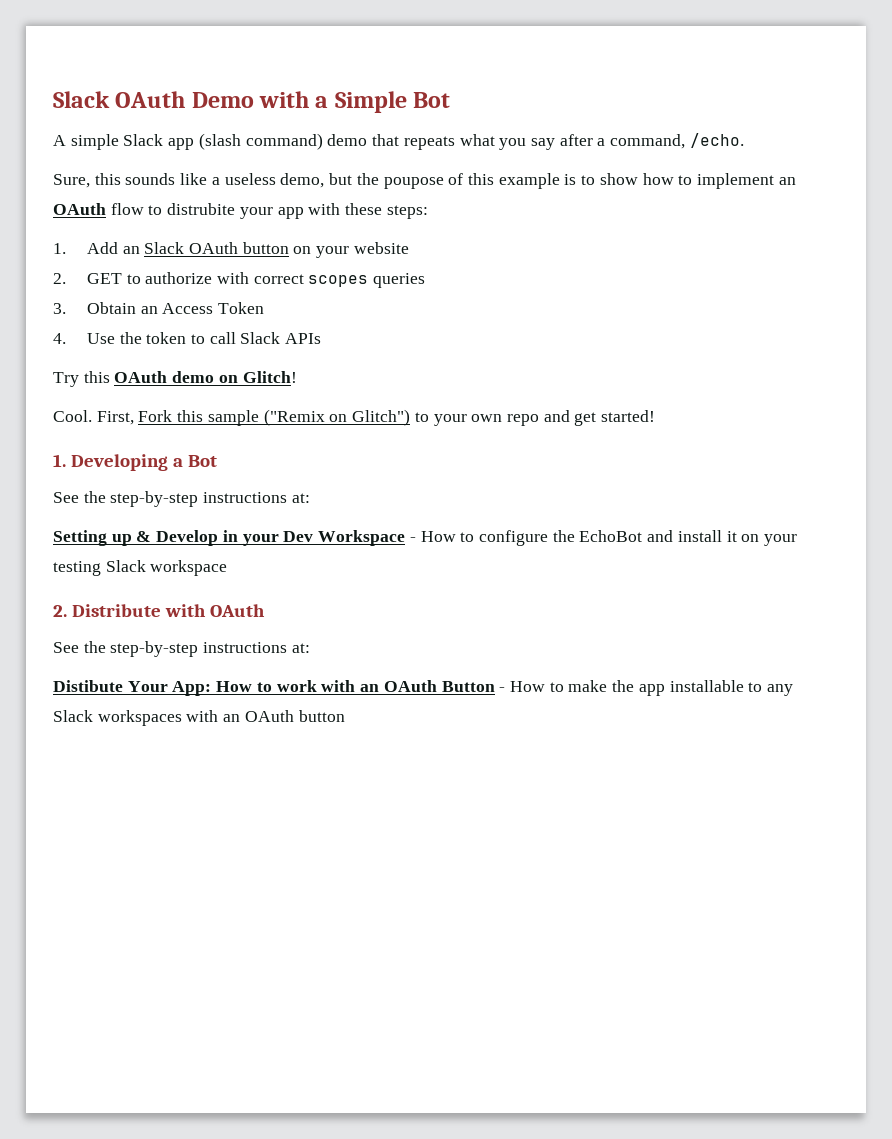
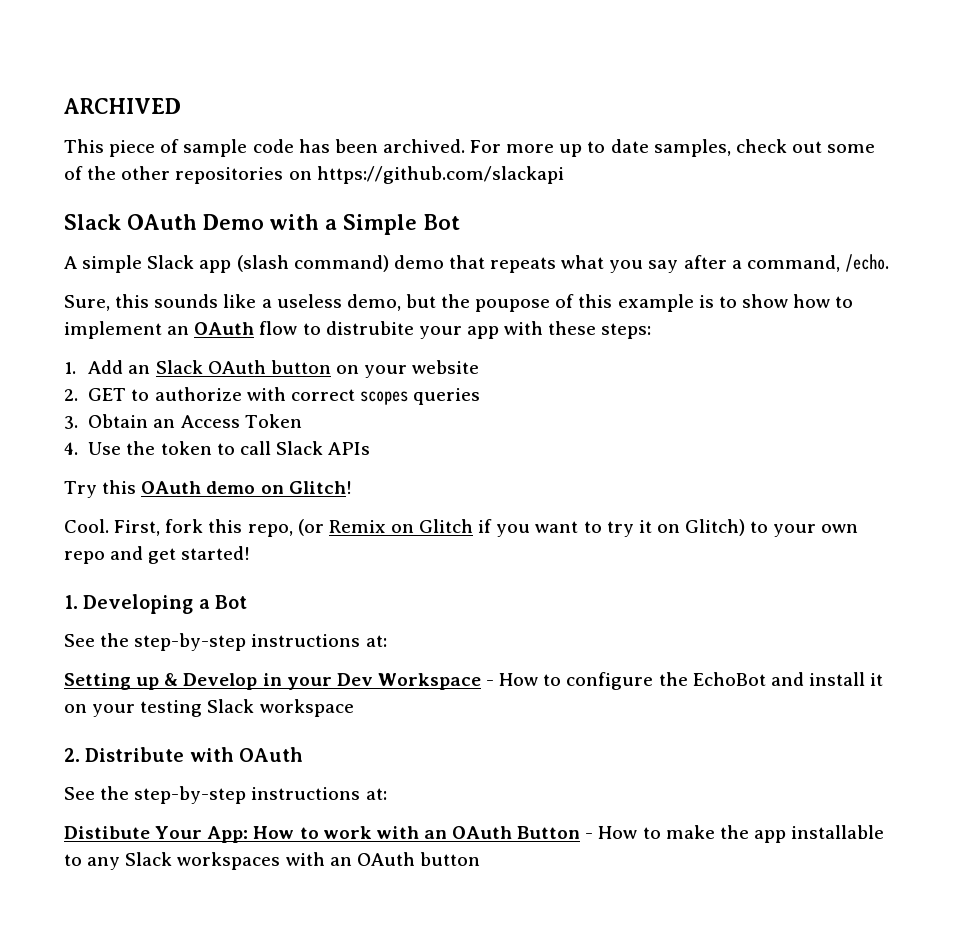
+ ARCHIVED
+ This piece of sample code has been archived. For more up to date samples, check out some of the other repositories on https://github.com/slackapi
- First, Fork this sample ("Remix on Glitch") to your own repo and get started!
+ First, fork this repo, (or Remix on Glitch if you want to try it on Glitch) to your own repo and get started!

